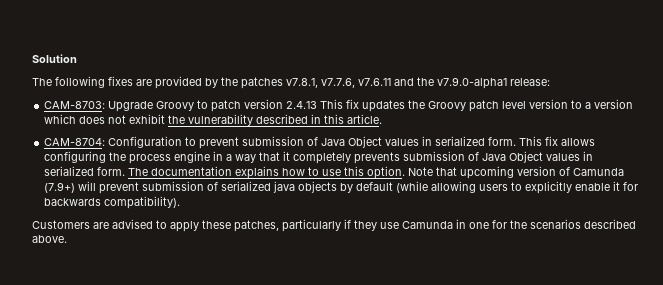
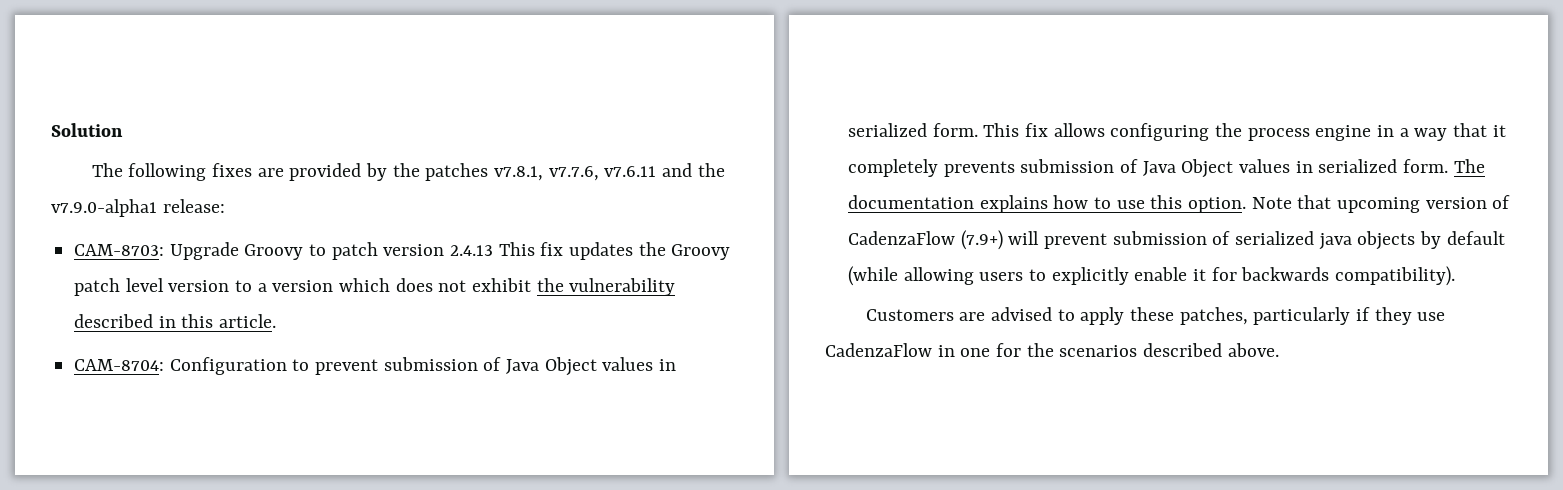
- Note that upcoming version of Camunda (7.9+) will prevent submission of serialized java objects by default (while allowing users to explicitly enable it for backwards compatibility).
+ Note that upcoming version of CadenzaFlow (7.9+) will prevent submission of serialized java objects by default (while allowing users to explicitly enable it for backwards compatibility).
- Customers are advised to apply these patches, particularly if they use Camunda in one for the scenarios described above.
+ Customers are advised to apply these patches, particularly if they use CadenzaFlow in one for the scenarios described above.

